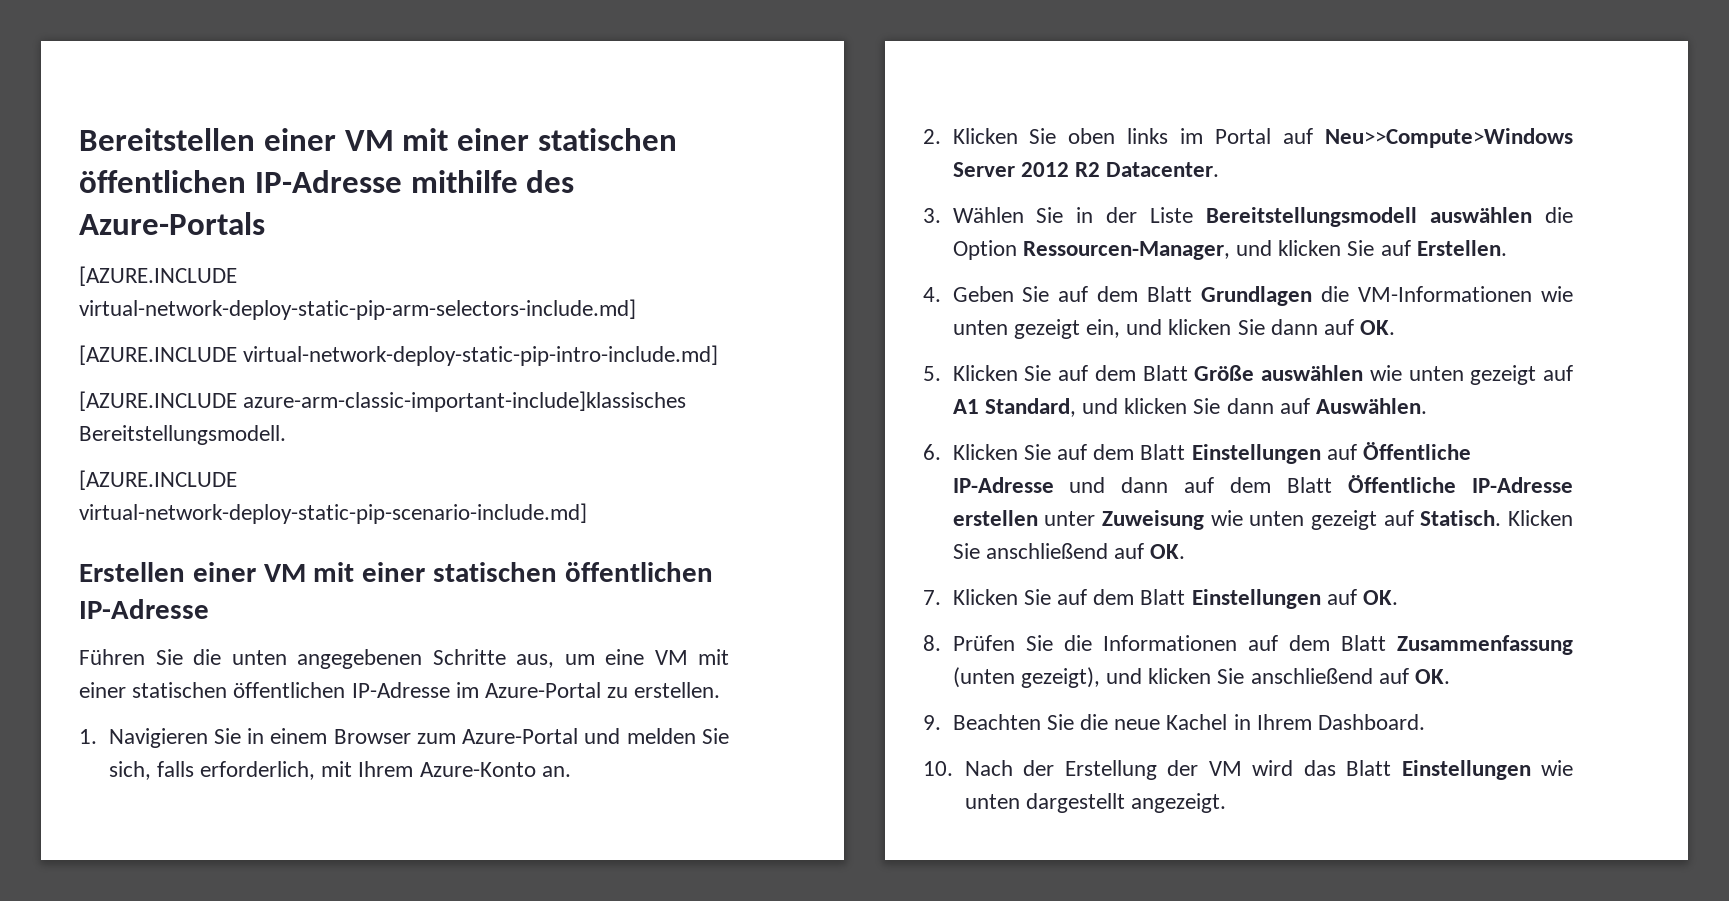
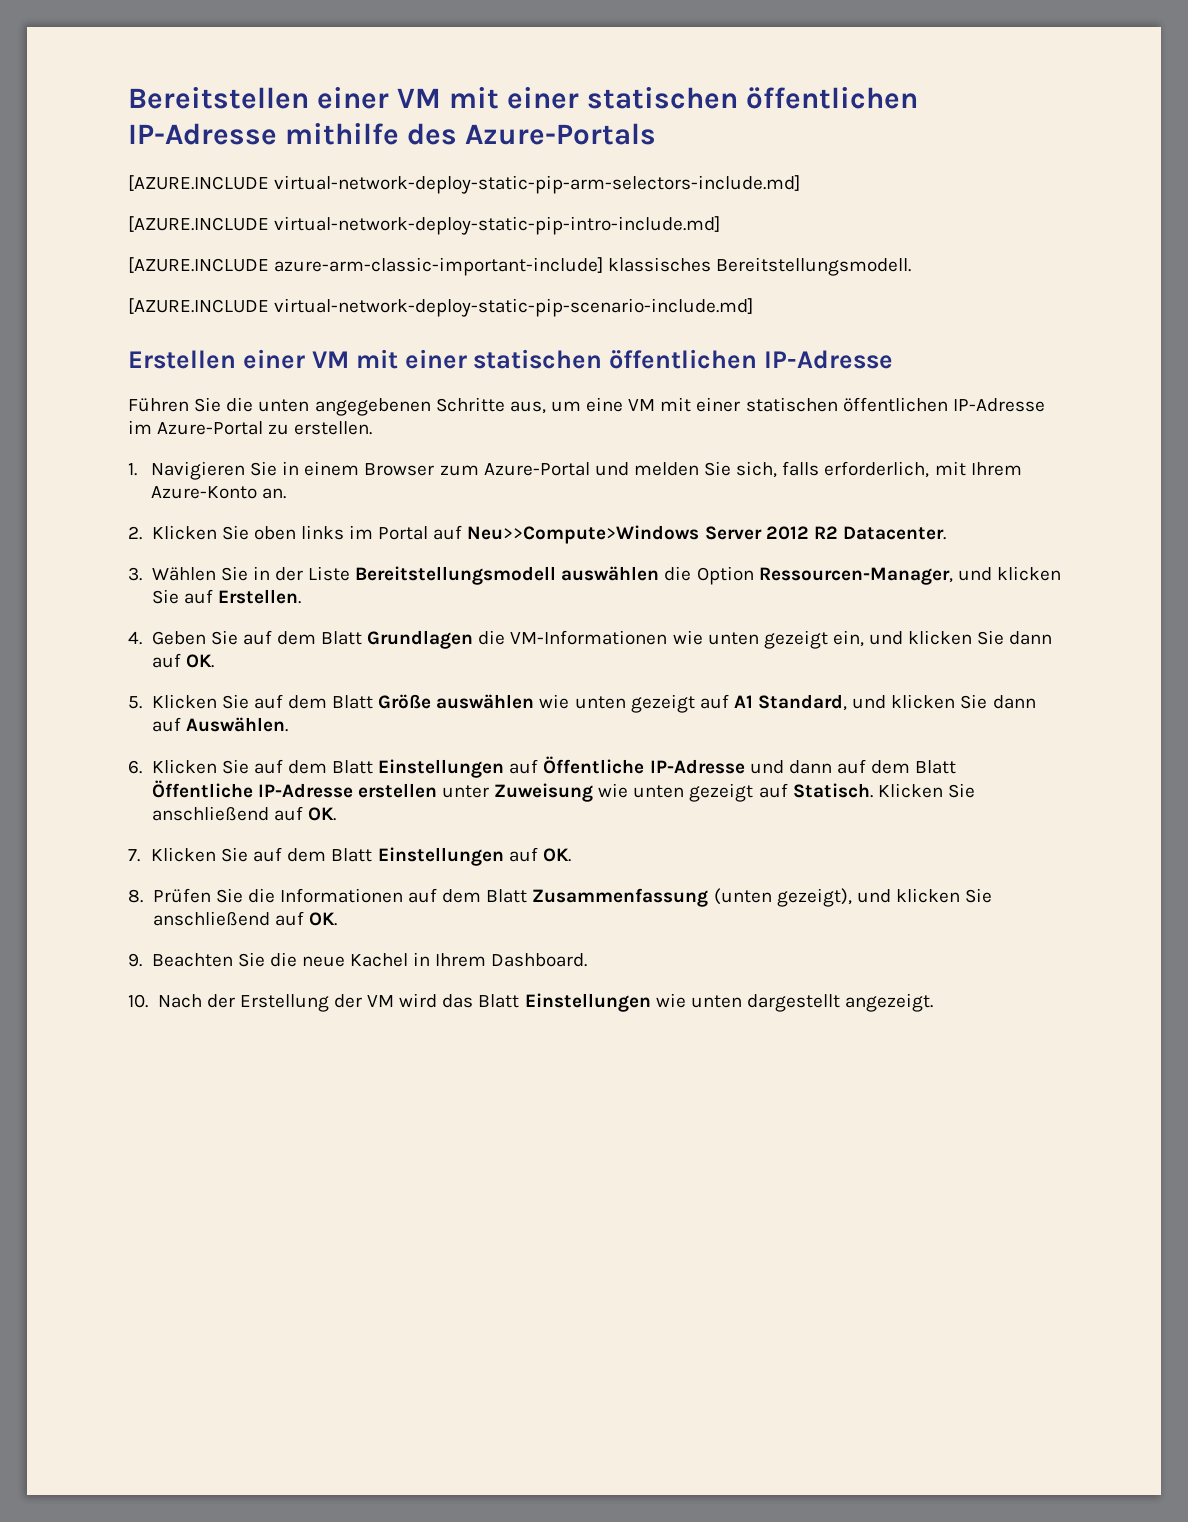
- [AZURE.INCLUDE azure-arm-classic-important-include]klassisches Bereitstellungsmodell.
+ [AZURE.INCLUDE azure-arm-classic-important-include] klassisches Bereitstellungsmodell.

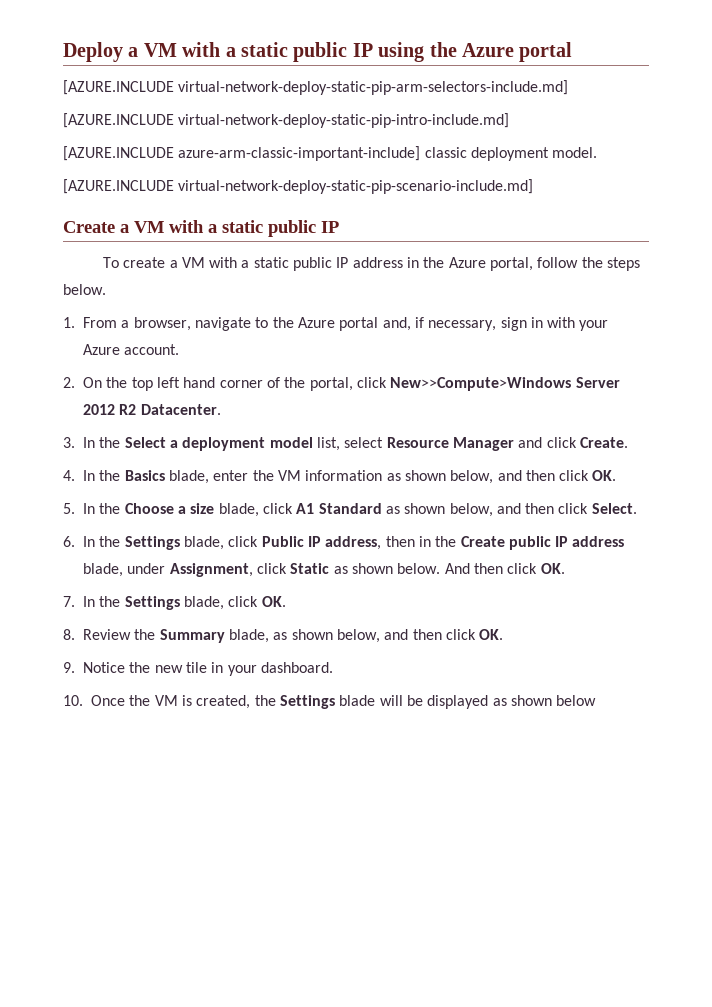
- Bereitstellen einer VM mit einer statischen öffentlichen IP-Adresse mithilfe des Azure-Portals
+ Deploy a VM with a static public IP using the Azure portal
- [AZURE.INCLUDE azure-arm-classic-important-include] klassisches Bereitstellungsmodell.
+ [AZURE.INCLUDE azure-arm-classic-important-include] classic deployment model.
- Erstellen einer VM mit einer statischen öffentlichen IP-Adresse
- Führen Sie die unten angegebenen Schritte aus, um eine VM mit einer statischen öffentlichen IP-Adresse im Azure-Portal zu erstellen.
- 1. Navigieren Sie in einem Browser zum Azure-Portal und melden Sie sich, falls erforderlich, mit Ihrem Azure-Konto an.
- 2. Klicken Sie oben links im Portal auf Neu>>Compute>Windows Server 2012 R2 Datacenter.
+ Create a VM with a static public IP
+ To create a VM with a static public IP address in the Azure portal, follow the steps below.
+ 1. From a browser, navigate to the Azure portal and, if necessary, sign in with your Azure account.
+ 2. On the top left hand corner of the portal, click New>>Compute>Windows Server 2012 R2 Datacenter.
- 3. Wählen Sie in der Liste Bereitstellungsmodell auswählen die Option Ressourcen-Manager, und klicken Sie auf Erstellen.
- 4. Geben Sie auf dem Blatt Grundlagen die VM-Informationen wie unten gezeigt ein, und klicken Sie dann auf OK.
- 5. Klicken Sie auf dem Blatt Größe auswählen wie unten gezeigt auf A1 Standard, und klicken Sie dann auf Auswählen.
- 6. Klicken Sie auf dem Blatt Einstellungen auf Öffentliche IP-Adresse und dann auf dem Blatt Öffentliche IP-Adresse erstellen unter Zuweisung wie unten gezeigt auf Statisch. Klicken Sie anschließend auf OK.
- 7. Klicken Sie auf dem Blatt Einstellungen auf OK.
- 8. Prüfen Sie die Informationen auf dem Blatt Zusammenfassung (unten gezeigt), und klicken Sie anschließend auf OK.
- 9. Beachten Sie die neue Kachel in Ihrem Dashboard.
- 10. Nach der Erstellung der VM wird das Blatt Einstellungen wie unten dargestellt angezeigt.
+ 3. In the Select a deployment model list, select Resource Manager and click Create.
+ 4. In the Basics blade, enter the VM information as shown below, and then click OK.
+ 5. In the Choose a size blade, click A1 Standard as shown below, and then click Select.
+ 6. In the Settings blade, click Public IP address, then in the Create public IP address blade, under Assignment, click Static as shown below. And then click OK.
+ 7. In the Settings blade, click OK.
+ 8. Review the Summary blade, as shown below, and then click OK.
+ 9. Notice the new tile in your dashboard.
+ 10. Once the VM is created, the Settings blade will be displayed as shown below

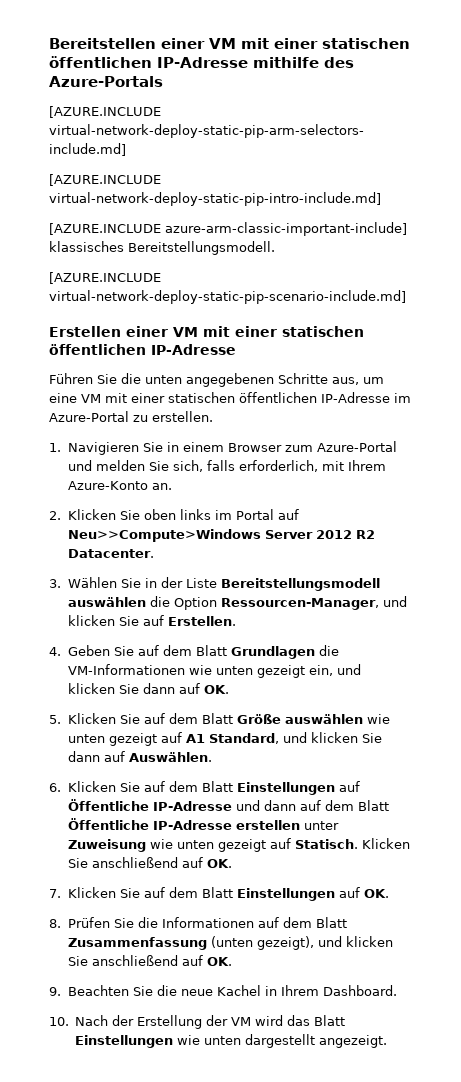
- Deploy a VM with a static public IP using the Azure portal
+ Bereitstellen einer VM mit einer statischen öffentlichen IP-Adresse mithilfe des Azure-Portals
- [AZURE.INCLUDE azure-arm-classic-important-include] classic deployment model.
+ [AZURE.INCLUDE azure-arm-classic-important-include] klassisches Bereitstellungsmodell.
- Create a VM with a static public IP
- To create a VM with a static public IP address in the Azure portal, follow the steps below.
- 1. From a browser, navigate to the Azure portal and, if necessary, sign in with your Azure account.
- 2. On the top left hand corner of the portal, click New>>Compute>Windows Server 2012 R2 Datacenter.
+ Erstellen einer VM mit einer statischen öffentlichen IP-Adresse
+ Führen Sie die unten angegebenen Schritte aus, um eine VM mit einer statischen öffentlichen IP-Adresse im Azure-Portal zu erstellen.
+ 1. Navigieren Sie in einem Browser zum Azure-Portal und melden Sie sich, falls erforderlich, mit Ihrem Azure-Konto an.
+ 2. Klicken Sie oben links im Portal auf Neu>>Compute>Windows Server 2012 R2 Datacenter.
- 3. In the Select a deployment model list, select Resource Manager and click Create.
- 4. In the Basics blade, enter the VM information as shown below, and then click OK.
- 5. In the Choose a size blade, click A1 Standard as shown below, and then click Select.
- 6. In the Settings blade, click Public IP address, then in the Create public IP address blade, under Assignment, click Static as shown below. And then click OK.
- 7. In the Settings blade, click OK.
- 8. Review the Summary blade, as shown below, and then click OK.
- 9. Notice the new tile in your dashboard.
- 10. Once the VM is created, the Settings blade will be displayed as shown below
+ 3. Wählen Sie in der Liste Bereitstellungsmodell auswählen die Option Ressourcen-Manager, und klicken Sie auf Erstellen.
+ 4. Geben Sie auf dem Blatt Grundlagen die VM-Informationen wie unten gezeigt ein, und klicken Sie dann auf OK.
+ 5. Klicken Sie auf dem Blatt Größe auswählen wie unten gezeigt auf A1 Standard, und klicken Sie dann auf Auswählen.
+ 6. Klicken Sie auf dem Blatt Einstellungen auf Öffentliche IP-Adresse und dann auf dem Blatt Öffentliche IP-Adresse erstellen unter Zuweisung wie unten gezeigt auf Statisch. Klicken Sie anschließend auf OK.
+ 7. Klicken Sie auf dem Blatt Einstellungen auf OK.
+ 8. Prüfen Sie die Informationen auf dem Blatt Zusammenfassung (unten gezeigt), und klicken Sie anschließend auf OK.
+ 9. Beachten Sie die neue Kachel in Ihrem Dashboard.
+ 10. Nach der Erstellung der VM wird das Blatt Einstellungen wie unten dargestellt angezeigt.

